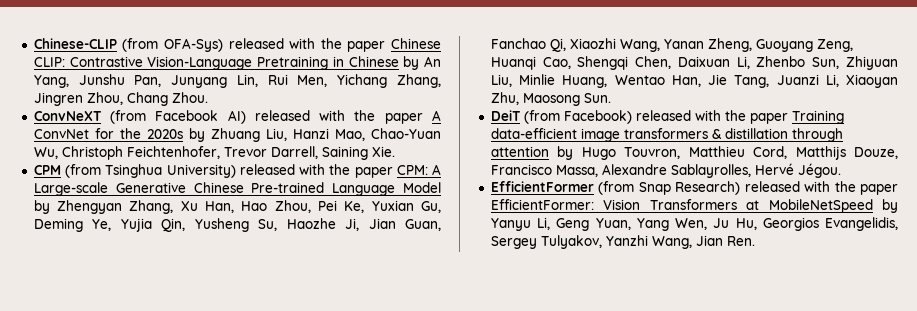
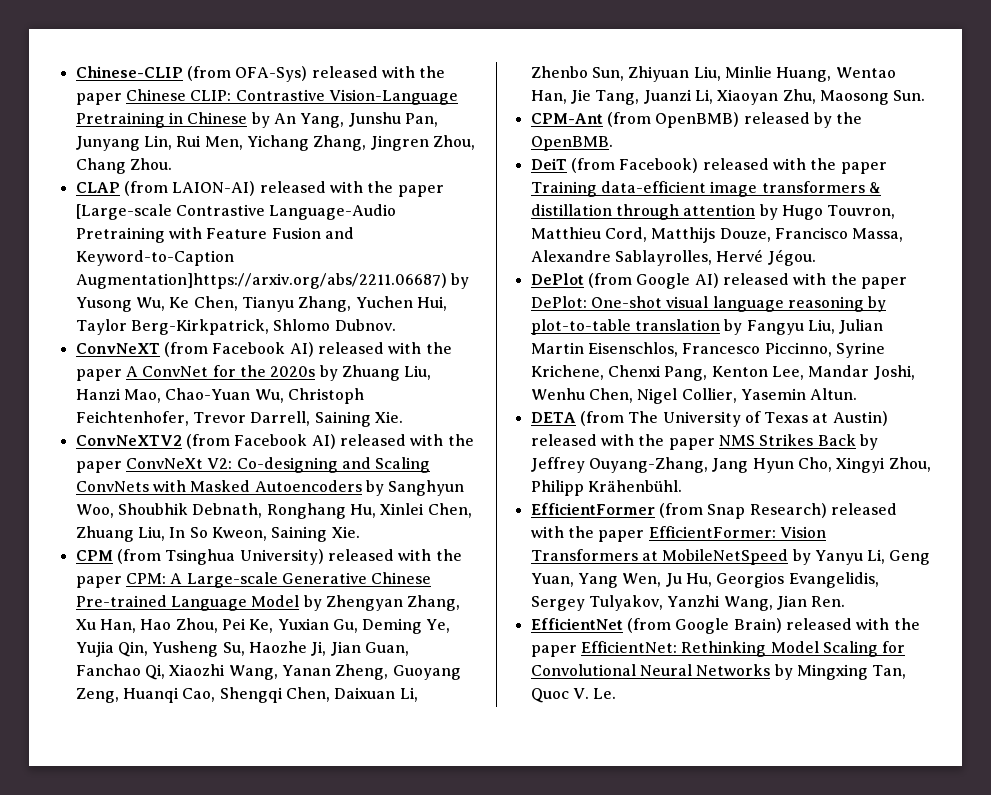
+ CLAP (from LAION-AI) released with the paper [Large-scale Contrastive Language-Audio Pretraining with Feature Fusion and Keyword-to-Caption Augmentation]https://arxiv.org/abs/2211.06687) by Yusong Wu, Ke Chen, Tianyu Zhang, Yuchen Hui, Taylor Berg-Kirkpatrick, Shlomo Dubnov.
+ ConvNeXTV2 (from Facebook AI) released with the paper ConvNeXt V2: Co-designing and Scaling ConvNets with Masked Autoencoders by Sanghyun Woo, Shoubhik Debnath, Ronghang Hu, Xinlei Chen, Zhuang Liu, In So Kweon, Saining Xie.
+ CPM-Ant (from OpenBMB) released by the OpenBMB.
+ DePlot (from Google AI) released with the paper DePlot: One-shot visual language reasoning by plot-to-table translation by Fangyu Liu, Julian Martin Eisenschlos, Francesco Piccinno, Syrine Krichene, Chenxi Pang, Kenton Lee, Mandar Joshi, Wenhu Chen, Nigel Collier, Yasemin Altun.
+ DETA (from The University of Texas at Austin) released with the paper NMS Strikes Back by Jeffrey Ouyang-Zhang, Jang Hyun Cho, Xingyi Zhou, Philipp Krähenbühl.
+ EfficientNet (from Google Brain) released with the paper EfficientNet: Rethinking Model Scaling for Convolutional Neural Networks by Mingxing Tan, Quoc V. Le.

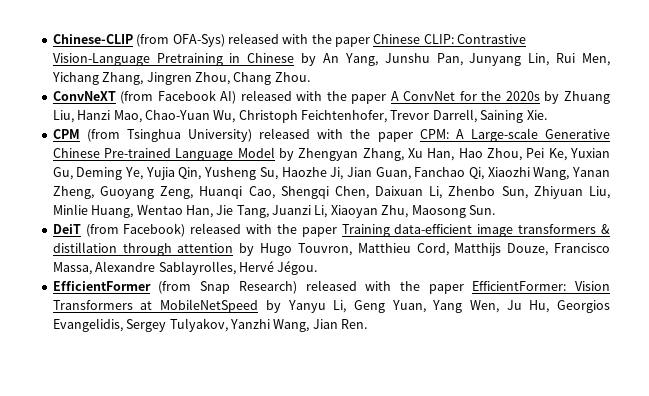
- CLAP (from LAION-AI) released with the paper [Large-scale Contrastive Language-Audio Pretraining with Feature Fusion and Keyword-to-Caption Augmentation]https://arxiv.org/abs/2211.06687) by Yusong Wu, Ke Chen, Tianyu Zhang, Yuchen Hui, Taylor Berg-Kirkpatrick, Shlomo Dubnov.
- ConvNeXTV2 (from Facebook AI) released with the paper ConvNeXt V2: Co-designing and Scaling ConvNets with Masked Autoencoders by Sanghyun Woo, Shoubhik Debnath, Ronghang Hu, Xinlei Chen, Zhuang Liu, In So Kweon, Saining Xie.
- CPM-Ant (from OpenBMB) released by the OpenBMB.
- DePlot (from Google AI) released with the paper DePlot: One-shot visual language reasoning by plot-to-table translation by Fangyu Liu, Julian Martin Eisenschlos, Francesco Piccinno, Syrine Krichene, Chenxi Pang, Kenton Lee, Mandar Joshi, Wenhu Chen, Nigel Collier, Yasemin Altun.
- DETA (from The University of Texas at Austin) released with the paper NMS Strikes Back by Jeffrey Ouyang-Zhang, Jang Hyun Cho, Xingyi Zhou, Philipp Krähenbühl.
- EfficientNet (from Google Brain) released with the paper EfficientNet: Rethinking Model Scaling for Convolutional Neural Networks by Mingxing Tan, Quoc V. Le.

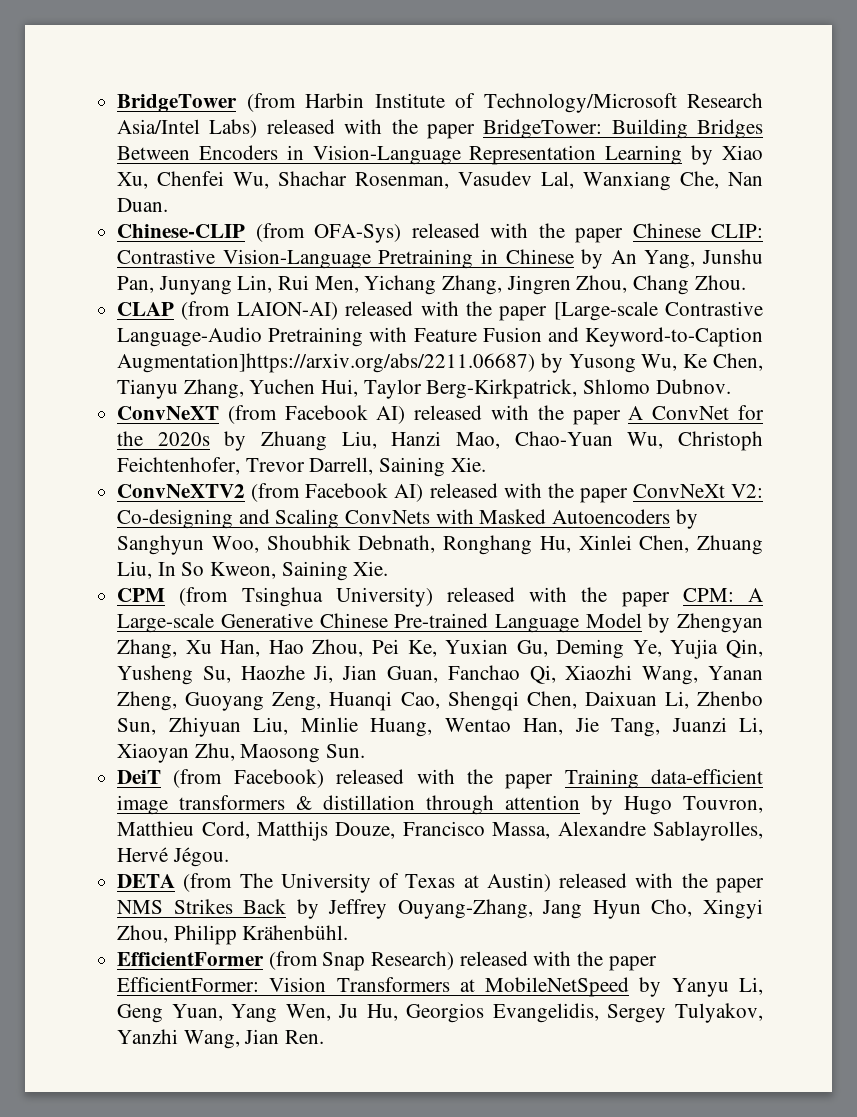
+ BridgeTower (from Harbin Institute of Technology/Microsoft Research Asia/Intel Labs) released with the paper BridgeTower: Building Bridges Between Encoders in Vision-Language Representation Learning by Xiao Xu, Chenfei Wu, Shachar Rosenman, Vasudev Lal, Wanxiang Che, Nan Duan.
+ CLAP (from LAION-AI) released with the paper [Large-scale Contrastive Language-Audio Pretraining with Feature Fusion and Keyword-to-Caption Augmentation]https://arxiv.org/abs/2211.06687) by Yusong Wu, Ke Chen, Tianyu Zhang, Yuchen Hui, Taylor Berg-Kirkpatrick, Shlomo Dubnov.
+ ConvNeXTV2 (from Facebook AI) released with the paper ConvNeXt V2: Co-designing and Scaling ConvNets with Masked Autoencoders by Sanghyun Woo, Shoubhik Debnath, Ronghang Hu, Xinlei Chen, Zhuang Liu, In So Kweon, Saining Xie.
+ DETA (from The University of Texas at Austin) released with the paper NMS Strikes Back by Jeffrey Ouyang-Zhang, Jang Hyun Cho, Xingyi Zhou, Philipp Krähenbühl.

